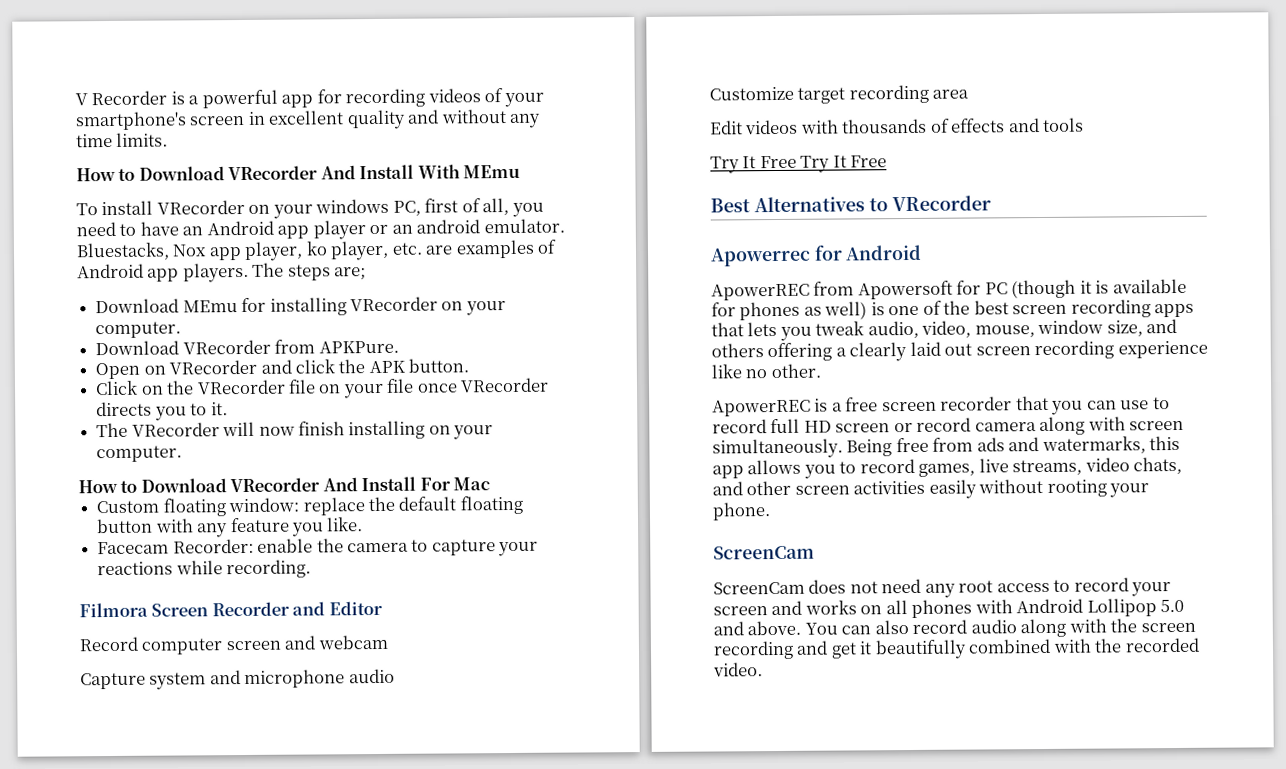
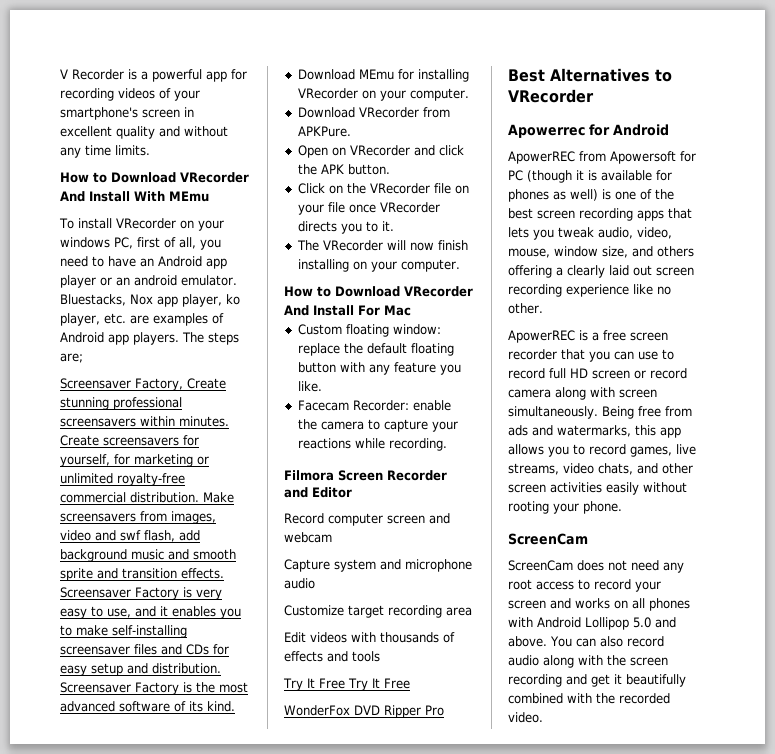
+ Screensaver Factory, Create stunning professional screensavers within minutes. Create screensavers for yourself, for marketing or unlimited royalty-free commercial distribution. Make screensavers from images, video and swf flash, add background music and smooth sprite and transition effects. Screensaver Factory is very easy to use, and it enables you to make self-installing screensaver files and CDs for easy setup and distribution. Screensaver Factory is the most advanced software of its kind.
+ WonderFox DVD Ripper Pro

